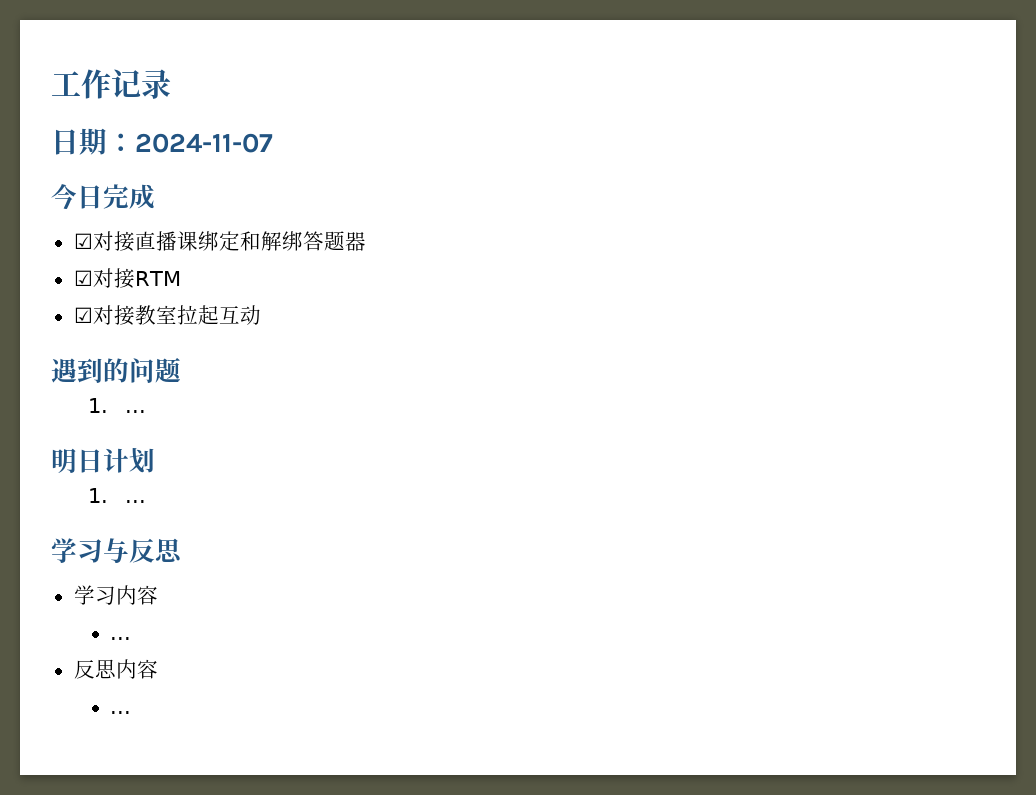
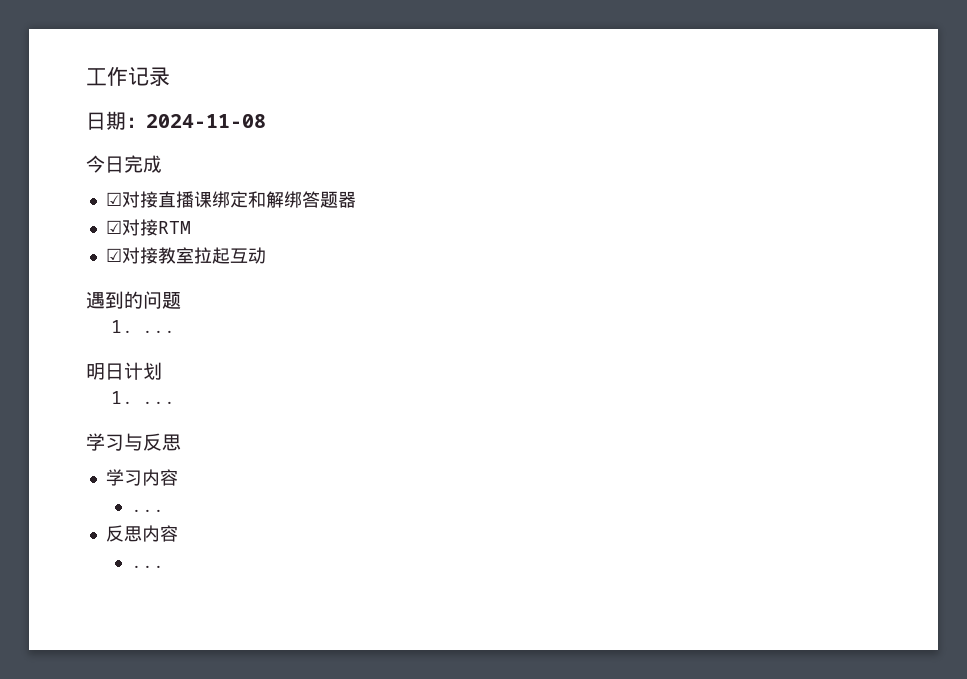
- 日期：2024-11-07
+ 日期：2024-11-08

